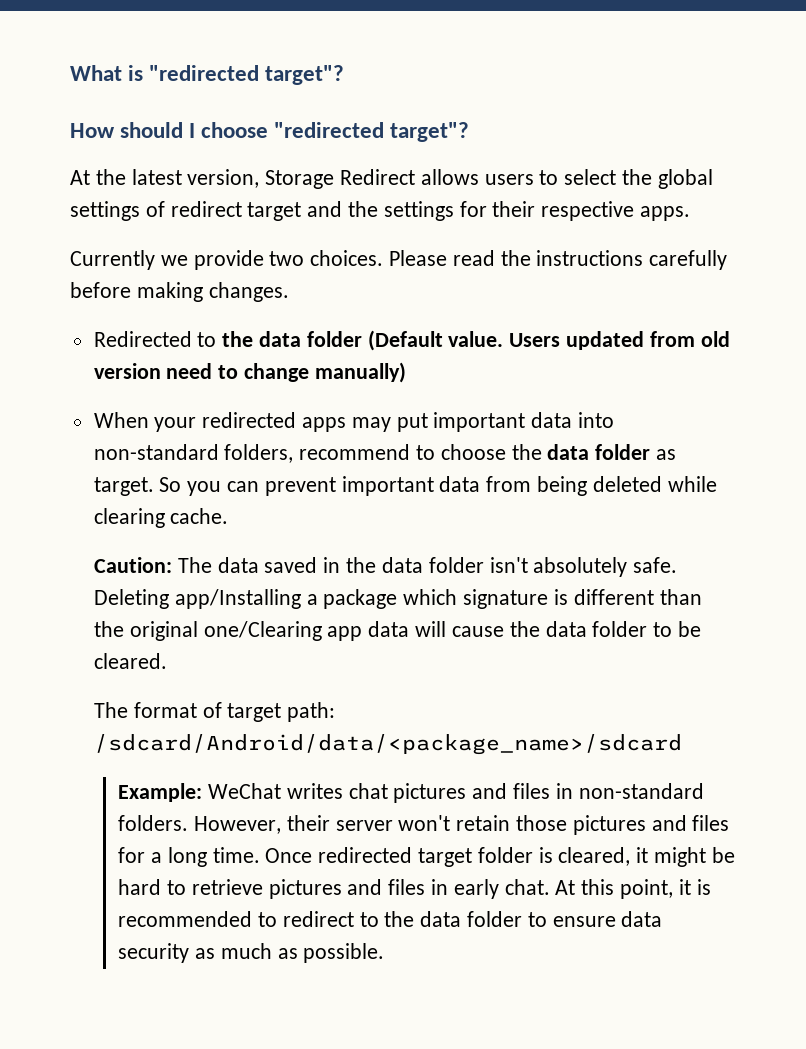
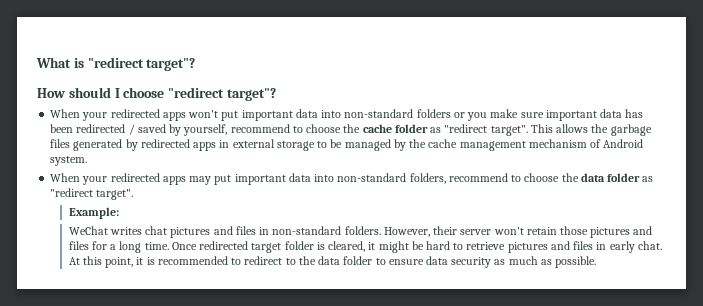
- What is "redirected target"?
+ What is "redirect target"?
- How should I choose "redirected target"?
- At the latest version, Storage Redirect allows users to select the global settings of redirect target and the settings for their respective apps.
- Currently we provide two choices. Please read the instructions carefully before making changes.
- Redirected to the data folder (Default value. Users updated from old version need to change manually)
+ How should I choose "redirect target"?
+ When your redirected apps won't put important data into non-standard folders or you make sure important data has been redirected / saved by yourself, recommend to choose the cache folder as "redirect target". This allows the garbage files generated by redirected apps in external storage to be managed by the cache management mechanism of Android system.
- When your redirected apps may put important data into non-standard folders, recommend to choose the data folder as target. So you can prevent important data from being deleted while clearing cache.
- Caution: The data saved in the data folder isn't absolutely safe. Deleting app/Installing a package which signature is different than the original one/Clearing app data will cause the data folder to be cleared.
- The format of target path: /sdcard/Android/data/<package_name>/sdcard
+ When your redirected apps may put important data into non-standard folders, recommend to choose the data folder as "redirect target".
- Example: WeChat writes chat pictures and files in non-standard folders.
+ Example:
+ WeChat writes chat pictures and files in non-standard folders.

